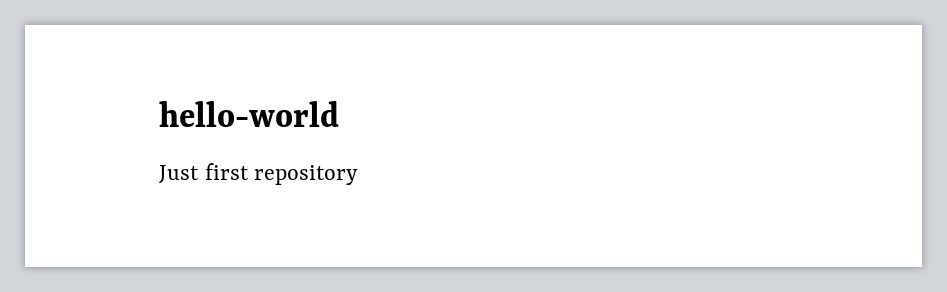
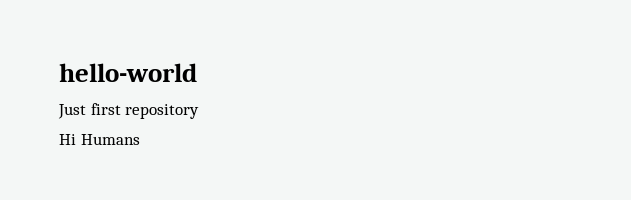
+ Hi Humans

